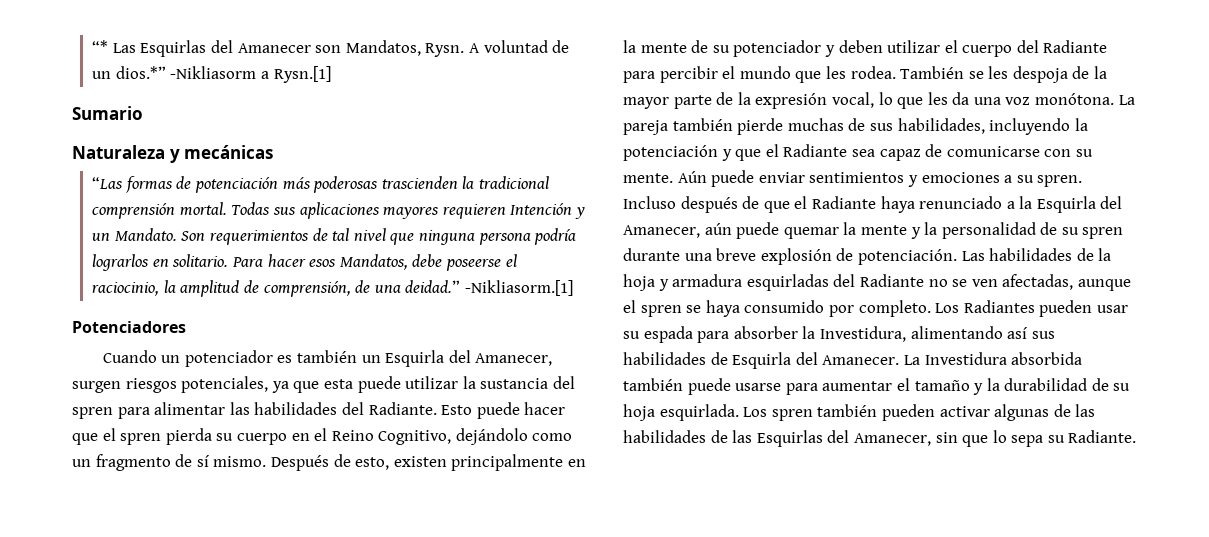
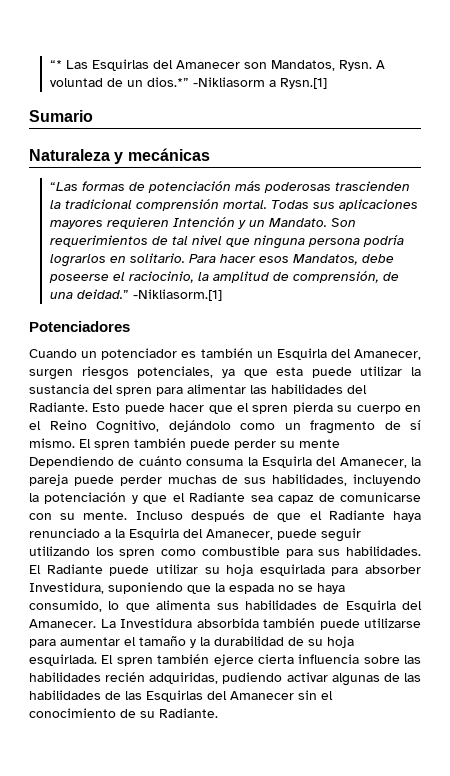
- Después de esto, existen principalmente en la mente de su potenciador y deben utilizar el cuerpo del Radiante para percibir el mundo que les rodea. También se les despoja de la mayor parte de la expresión vocal, lo que les da una voz monótona. La pareja también pierde muchas de sus habilidades, incluyendo la potenciación y que el Radiante sea capaz de comunicarse con su mente.
+ El spren también puede perder su mente Dependiendo de cuánto consuma la Esquirla del Amanecer, la pareja puede perder muchas de sus habilidades, incluyendo la potenciación y que el Radiante sea capaz de comunicarse con su mente.
- Aún puede enviar sentimientos y emociones a su spren.
- Incluso después de que el Radiante haya renunciado a la Esquirla del Amanecer, aún puede quemar la mente y la personalidad de su spren durante una breve explosión de potenciación. Las habilidades de la hoja y armadura esquirladas del Radiante no se ven afectadas, aunque el spren se haya consumido por completo. Los Radiantes pueden usar su espada para absorber la Investidura, alimentando así sus habilidades de Esquirla del Amanecer.
+ Incluso después de que el Radiante haya renunciado a la Esquirla del Amanecer, puede seguir utilizando los spren como combustible para sus habilidades. El Radiante puede utilizar su hoja esquirlada para absorber Investidura, suponiendo que la espada no se haya consumido, lo que alimenta sus habilidades de Esquirla del Amanecer.
- La Investidura absorbida también puede usarse para aumentar el tamaño y la durabilidad de su hoja esquirlada.
+ La Investidura absorbida también puede utilizarse para aumentar el tamaño y la durabilidad de su hoja esquirlada.
- Los spren también pueden activar algunas de las habilidades de las Esquirlas del Amanecer, sin que lo sepa su Radiante.
+ El spren también ejerce cierta influencia sobre las habilidades recién adquiridas, pudiendo activar algunas de las habilidades de las Esquirlas del Amanecer sin el conocimiento de su Radiante.

